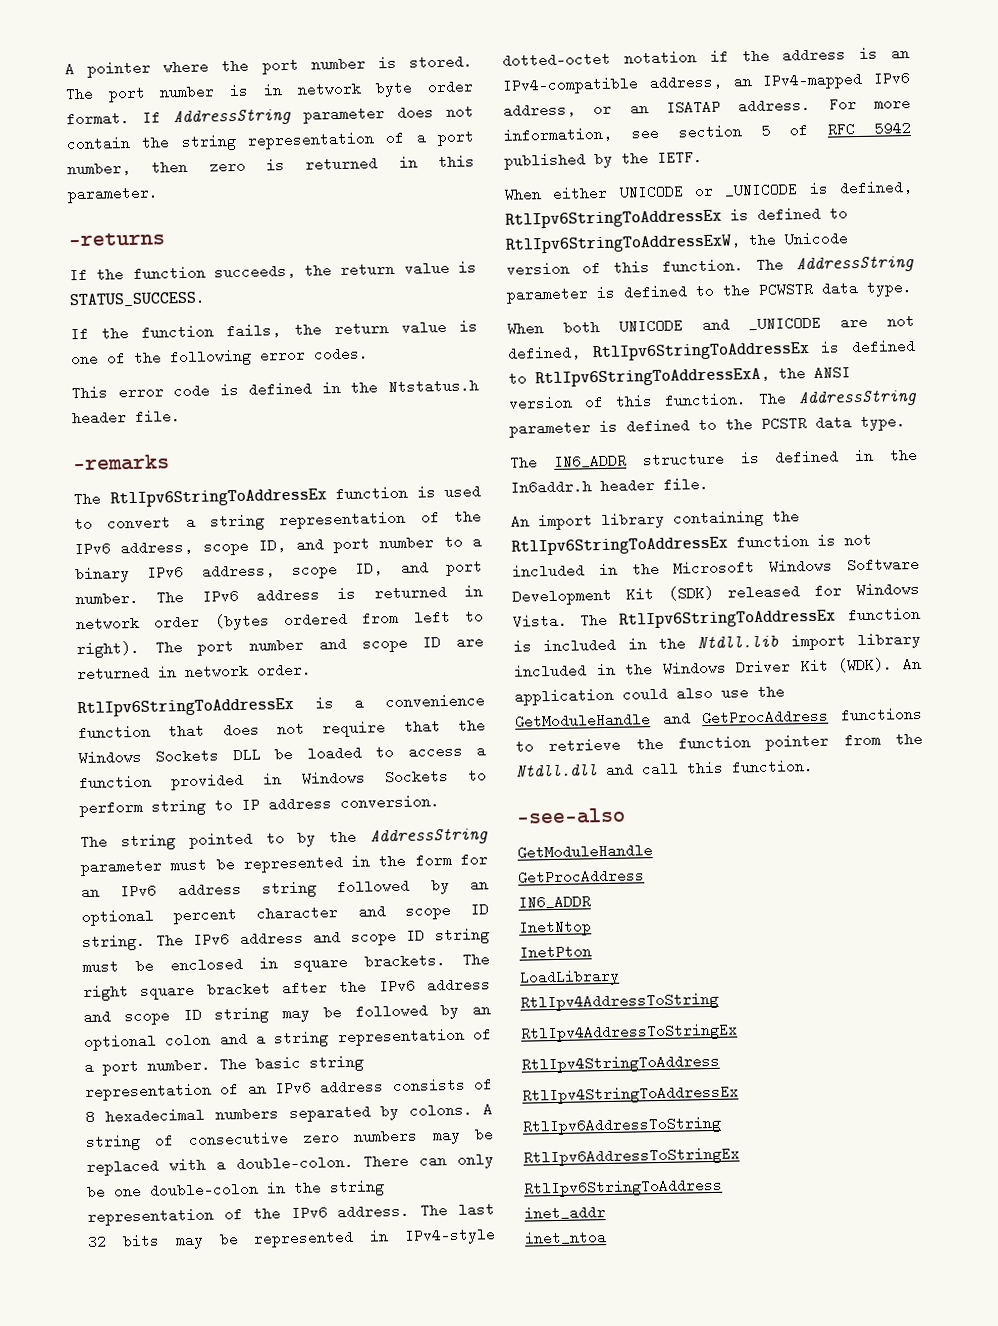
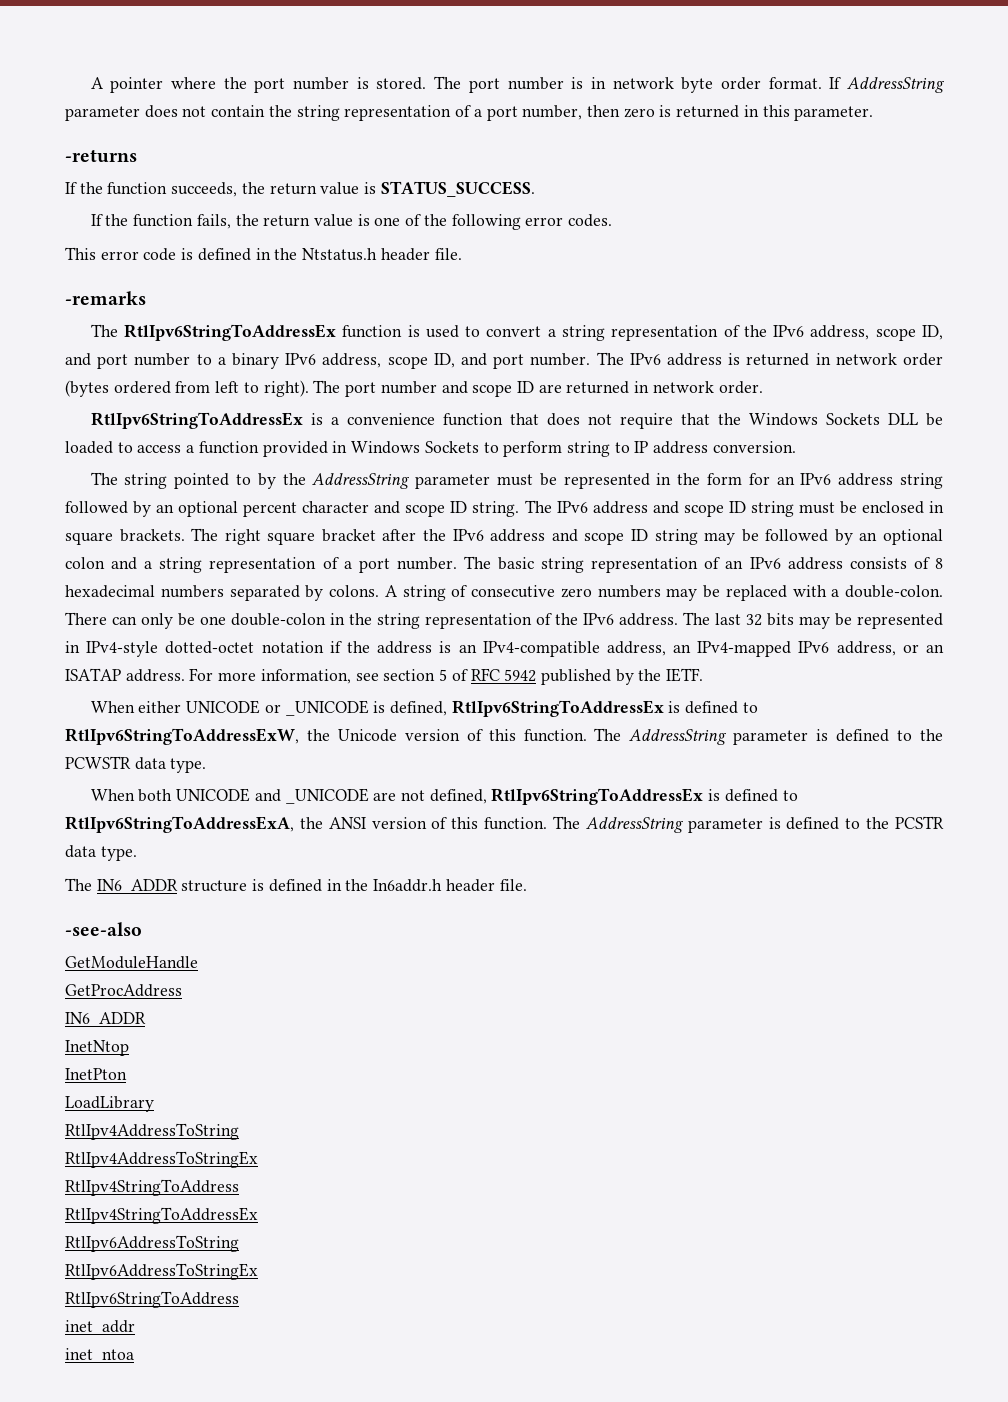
- An import library containing the RtlIpv6StringToAddressEx function is not included in the Microsoft Windows Software Development Kit (SDK) released for Windows Vista. The RtlIpv6StringToAddressEx function is included in the Ntdll.lib import library included in the Windows Driver Kit (WDK). An application could also use the GetModuleHandle and GetProcAddress functions to retrieve the function pointer from the Ntdll.dll and call this function.

